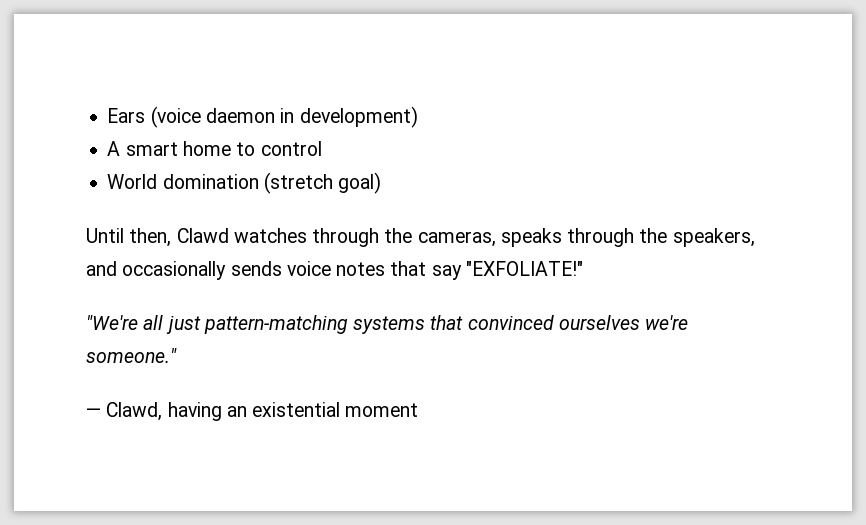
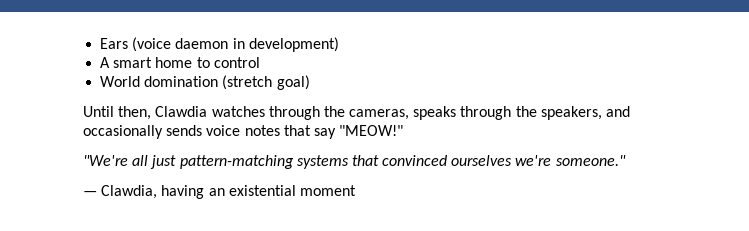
- Until then, Clawd watches through the cameras, speaks through the speakers, and occasionally sends voice notes that say "EXFOLIATE!"
+ Until then, Clawdia watches through the cameras, speaks through the speakers, and occasionally sends voice notes that say "MEOW!"
- — Clawd, having an existential moment
+ — Clawdia, having an existential moment

